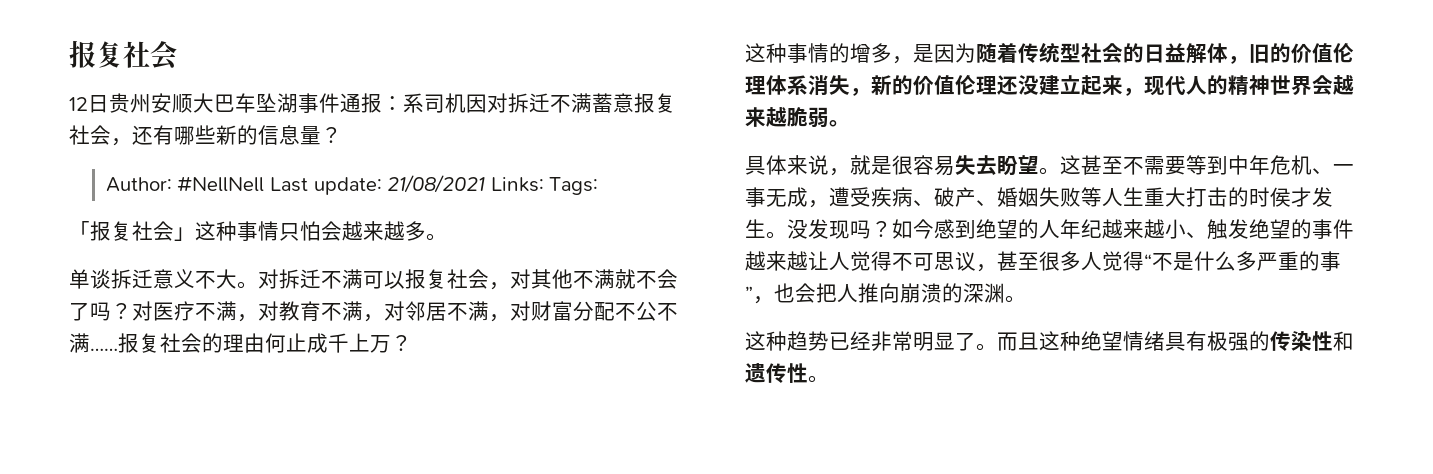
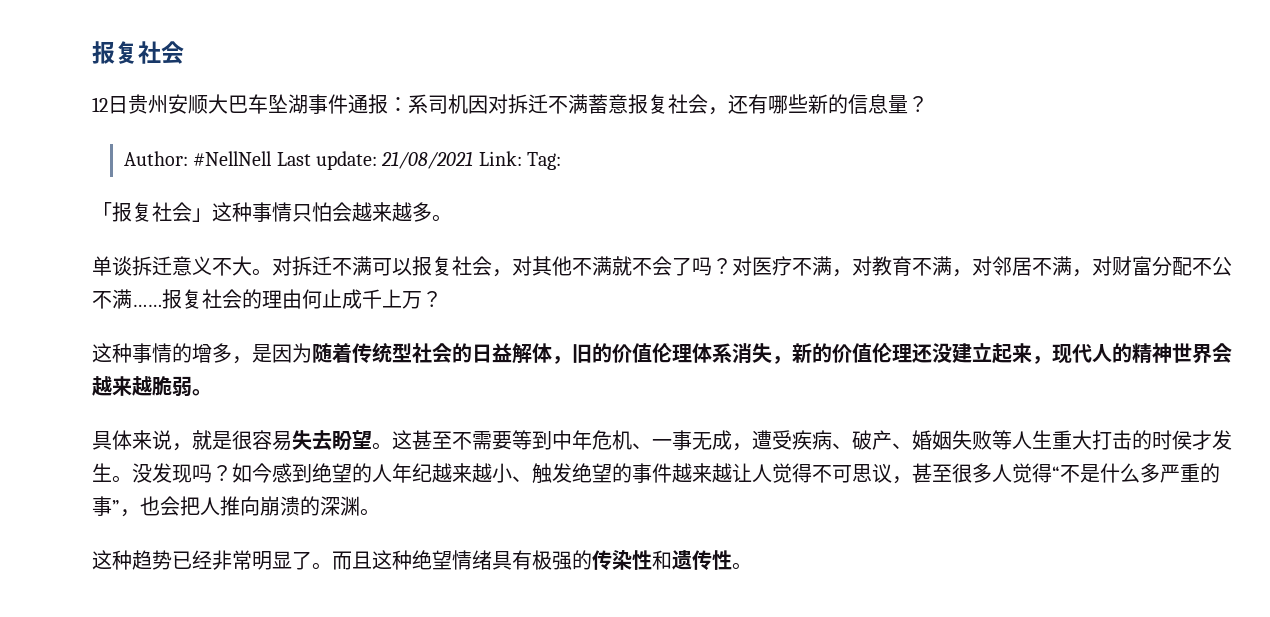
- Author: #NellNell Last update: 21/08/2021 Links: Tags:
+ Author: #NellNell Last update: 21/08/2021 Link: Tag:

